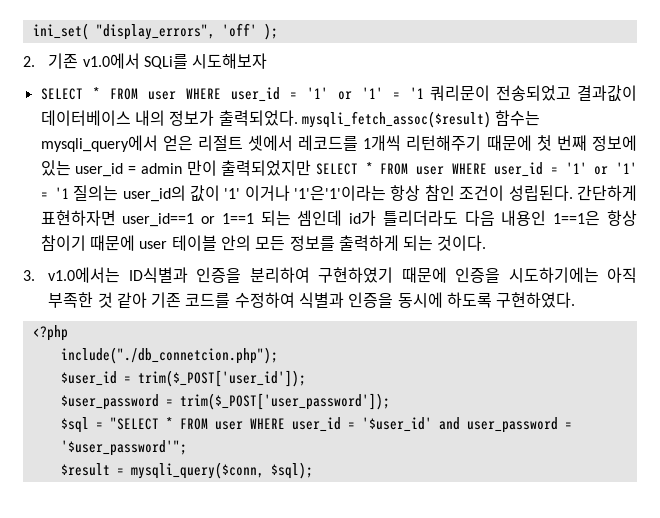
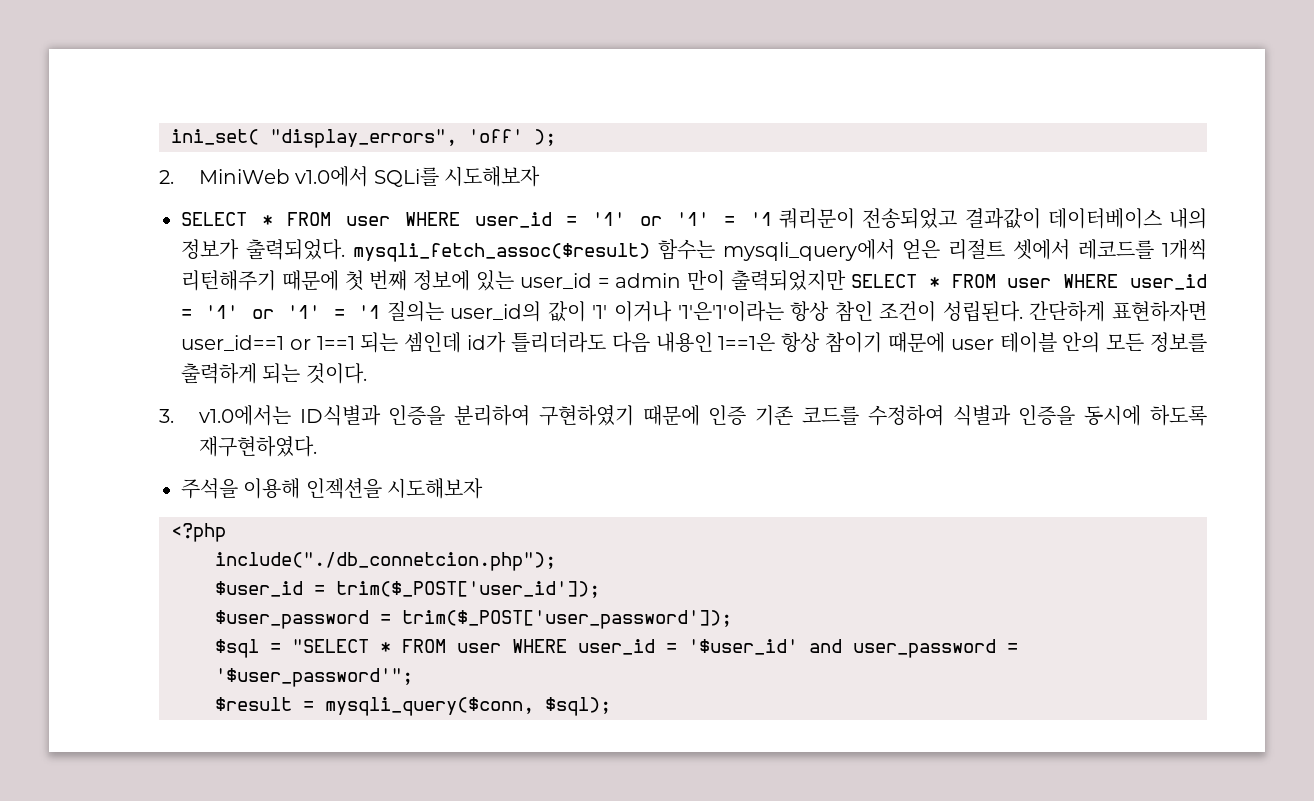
- 2. 기존 v1.0에서 SQLi를 시도해보자
+ 2. MiniWeb v1.0에서 SQLi를 시도해보자
- 3. v1.0에서는 ID식별과 인증을 분리하여 구현하였기 때문에 인증을 시도하기에는 아직 부족한 것 같아 기존 코드를 수정하여 식별과 인증을 동시에 하도록 구현하였다.
+ 3. v1.0에서는 ID식별과 인증을 분리하여 구현하였기 때문에 인증 기존 코드를 수정하여 식별과 인증을 동시에 하도록 재구현하였다.
+ 주석을 이용해 인젝션을 시도해보자

